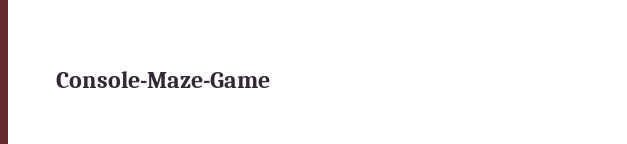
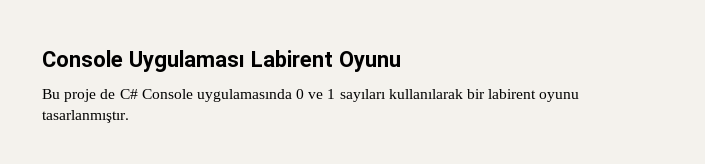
- Console-Maze-Game
+ Console Uygulaması Labirent Oyunu
+ Bu proje de C# Console uygulamasında 0 ve 1 sayıları kullanılarak bir labirent oyunu tasarlanmıştır.

